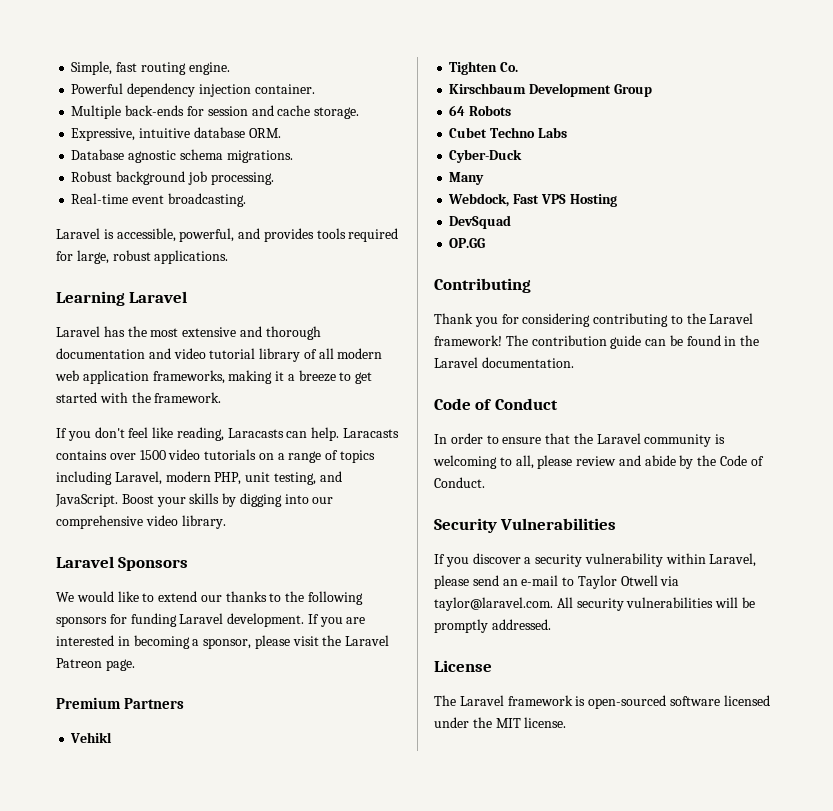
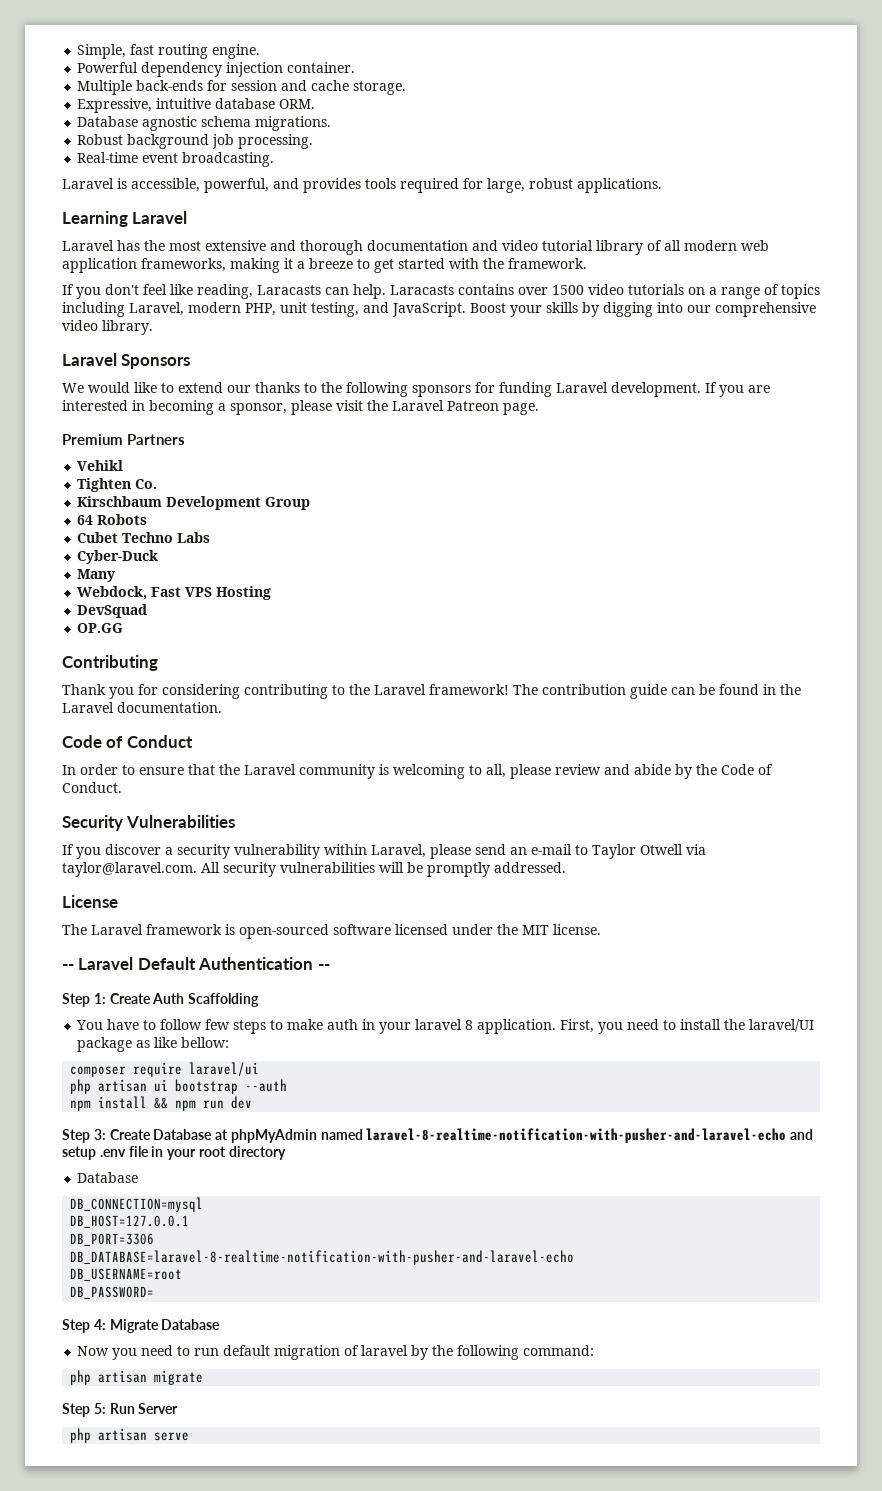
+ -- Laravel Default Authentication --
+ Step 1: Create Auth Scaffolding
+ You have to follow few steps to make auth in your laravel 8 application. First, you need to install the laravel/UI package as like bellow:
+ composer require laravel/ui
+ php artisan ui bootstrap --auth
+ npm install && npm run dev
+ Step 3: Create Database at phpMyAdmin named laravel-8-realtime-notification-with-pusher-and-laravel-echo and setup .env file in your root directory
+ Database
+ DB_CONNECTION=mysql
+ DB_HOST=127.0.0.1
+ DB_PORT=3306
+ DB_DATABASE=laravel-8-realtime-notification-with-pusher-and-laravel-echo
+ DB_USERNAME=root
+ DB_PASSWORD=
+ Step 4: Migrate Database
+ Now you need to run default migration of laravel by the following command:
+ php artisan migrate
+ Step 5: Run Server
+ php artisan serve

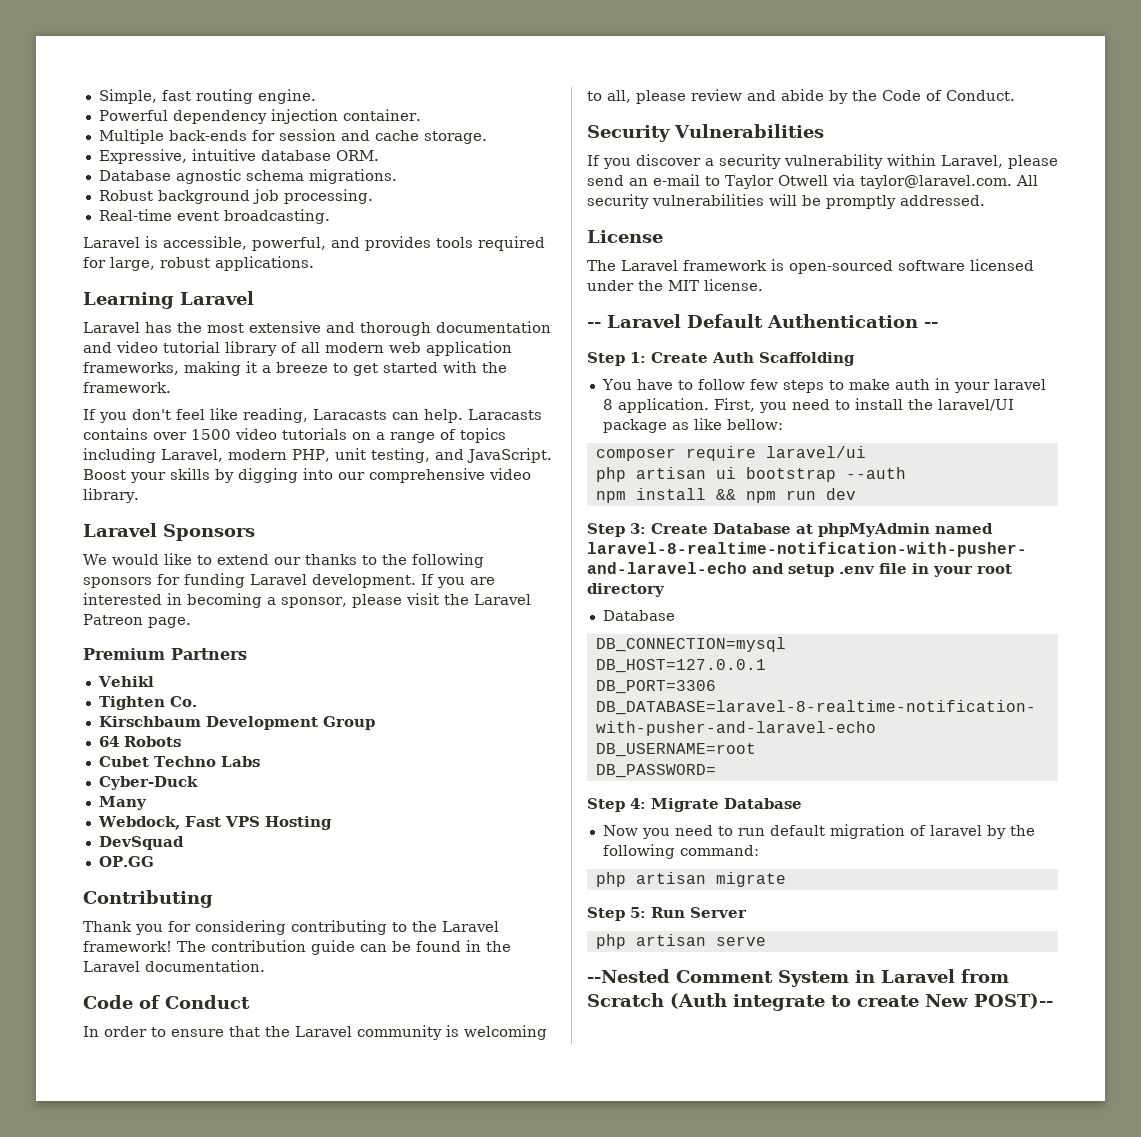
+ --Nested Comment System in Laravel from Scratch (Auth integrate to create New POST)--

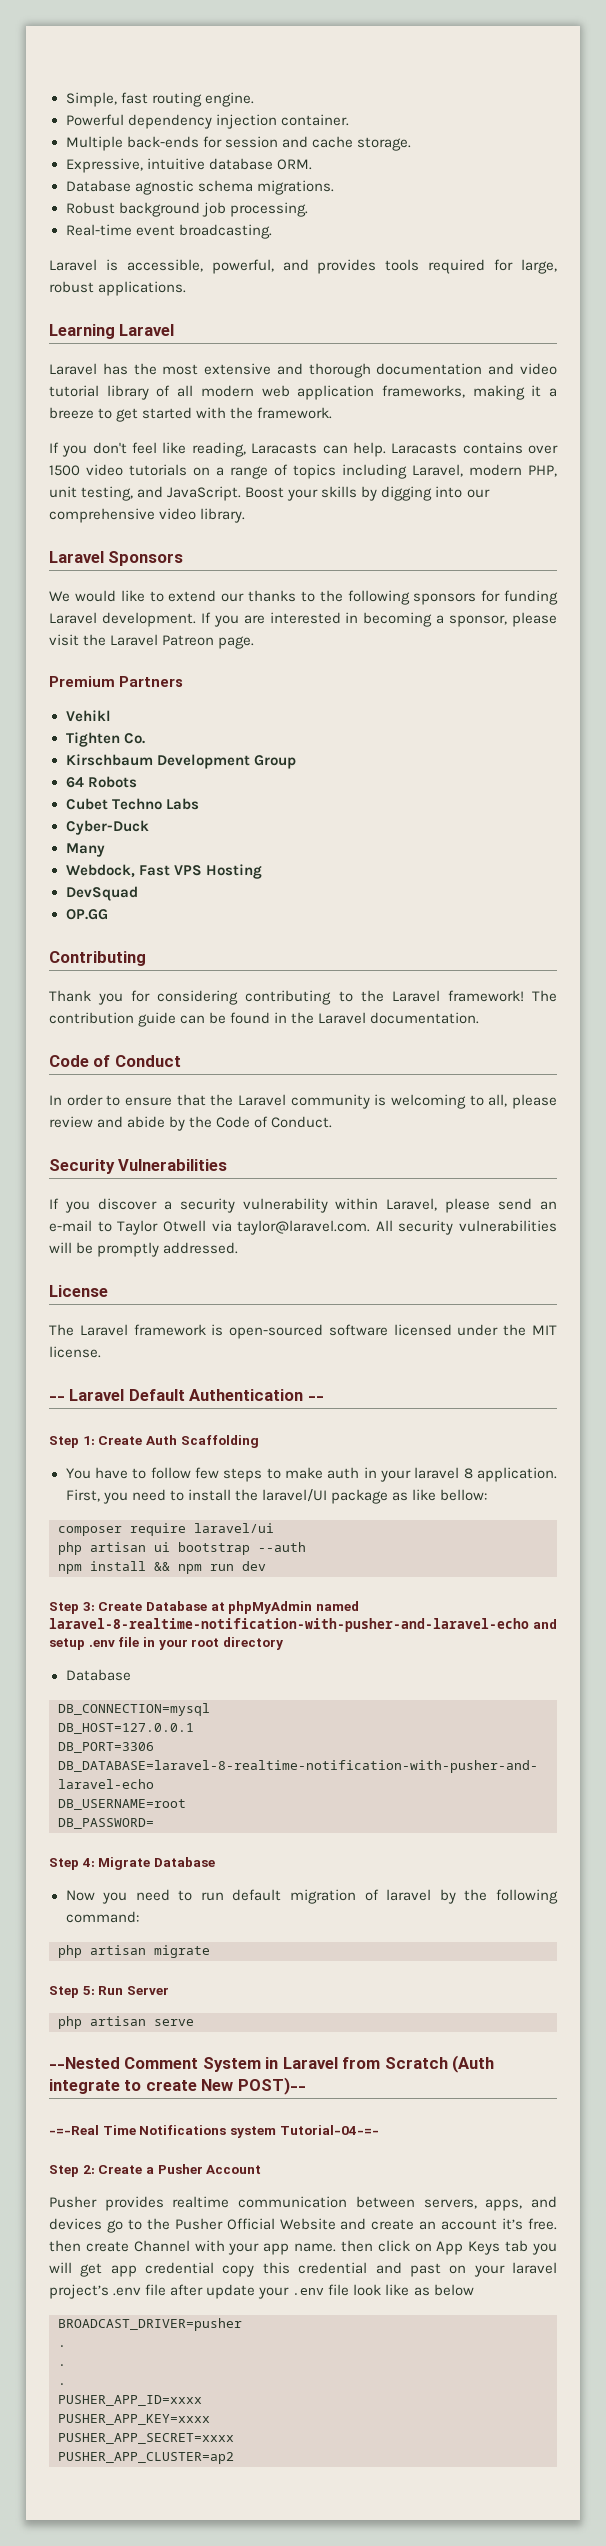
+ -=-Real Time Notifications system Tutorial-04-=-
+ Step 2: Create a Pusher Account
+ Pusher provides realtime communication between servers, apps, and devices go to the Pusher Official Website and create an account it’s free. then create Channel with your app name. then click on App Keys tab you will get app credential copy this credential and past on your laravel project’s .env file after update your .env file look like as below
+ BROADCAST_DRIVER=pusher
+ .
+ .
+ .
+ PUSHER_APP_ID=xxxx
+ PUSHER_APP_KEY=xxxx
+ PUSHER_APP_SECRET=xxxx
+ PUSHER_APP_CLUSTER=ap2

